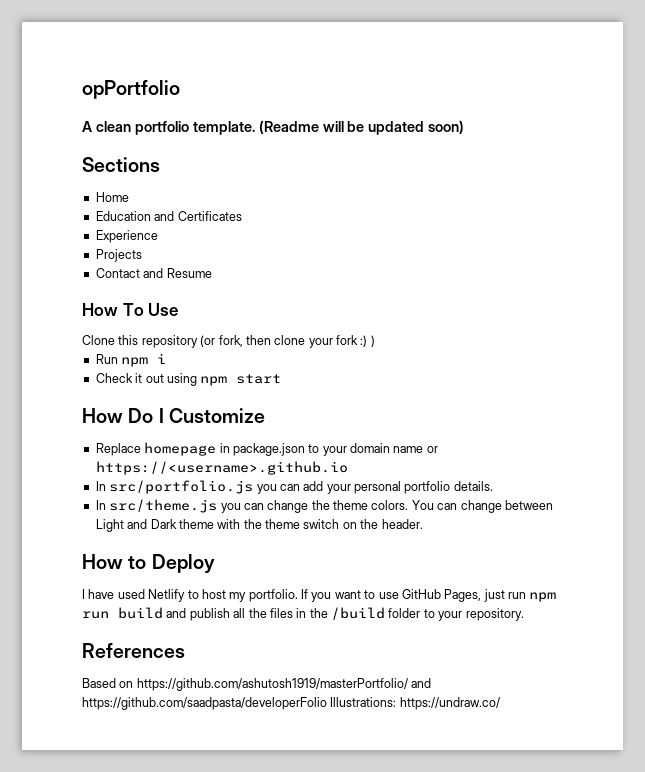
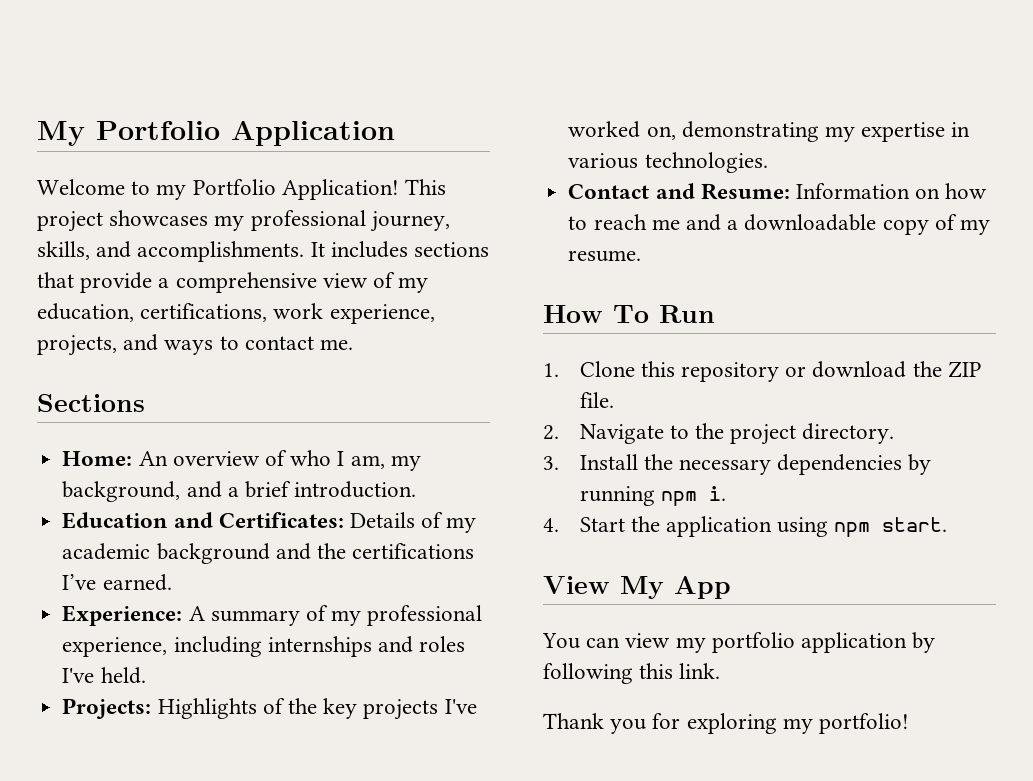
- opPortfolio
- A clean portfolio template. (Readme will be updated soon)
+ My Portfolio Application
+ Welcome to my Portfolio Application! This project showcases my professional journey, skills, and accomplishments. It includes sections that provide a comprehensive view of my education, certifications, work experience, projects, and ways to contact me.
  Sections
- Home
- Education and Certificates
- Experience
- Projects
- Contact and Resume
+ Home: An overview of who I am, my background, and a brief introduction.
+ Education and Certificates: Details of my academic background and the certifications I’ve earned.
+ Experience: A summary of my professional experience, including internships and roles I've held.
+ Projects: Highlights of the key projects I've worked on, demonstrating my expertise in various technologies.
+ Contact and Resume: Information on how to reach me and a downloadable copy of my resume.
- How To Use
- Clone this repository (or fork, then clone your fork :) )
- Run npm i
- Check it out using npm start
- How Do I Customize
- Replace homepage in package.json to your domain name or https://<username>.github.io
- In src/portfolio.js you can add your personal portfolio details.
- In src/theme.js you can change the theme colors. You can change between Light and Dark theme with the theme switch on the header.
- How to Deploy
- I have used Netlify to host my portfolio. If you want to use GitHub Pages, just run npm run build and publish all the files in the /build folder to your repository.
- References
- Based on https://github.com/ashutosh1919/masterPortfolio/ and https://github.com/saadpasta/developerFolio Illustrations: https://undraw.co/
+ How To Run
+ 1. Clone this repository or download the ZIP file.
+ 2. Navigate to the project directory.
+ 3. Install the necessary dependencies by running npm i.
+ 4. Start the application using npm start.
+ View My App
+ You can view my portfolio application by following this link.
+ Thank you for exploring my portfolio!

